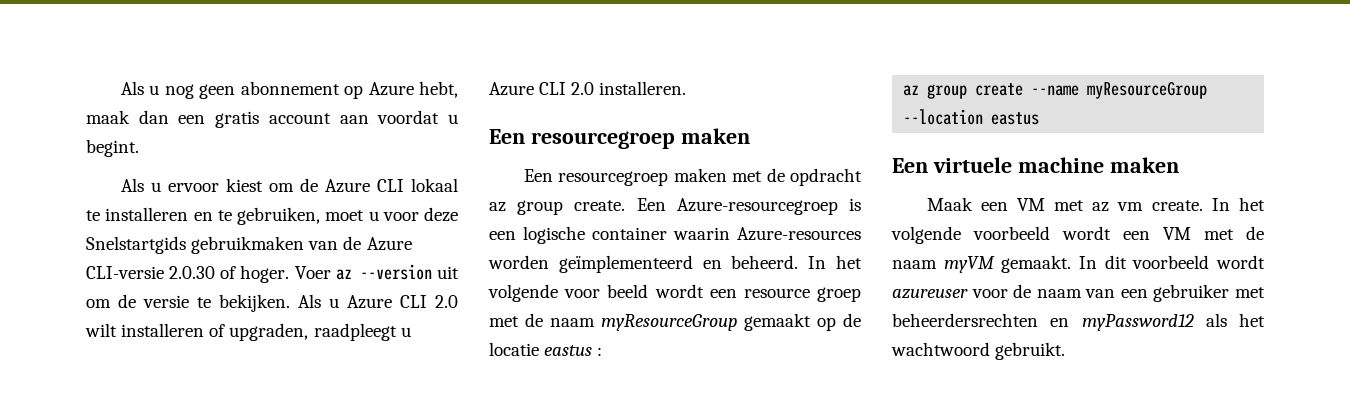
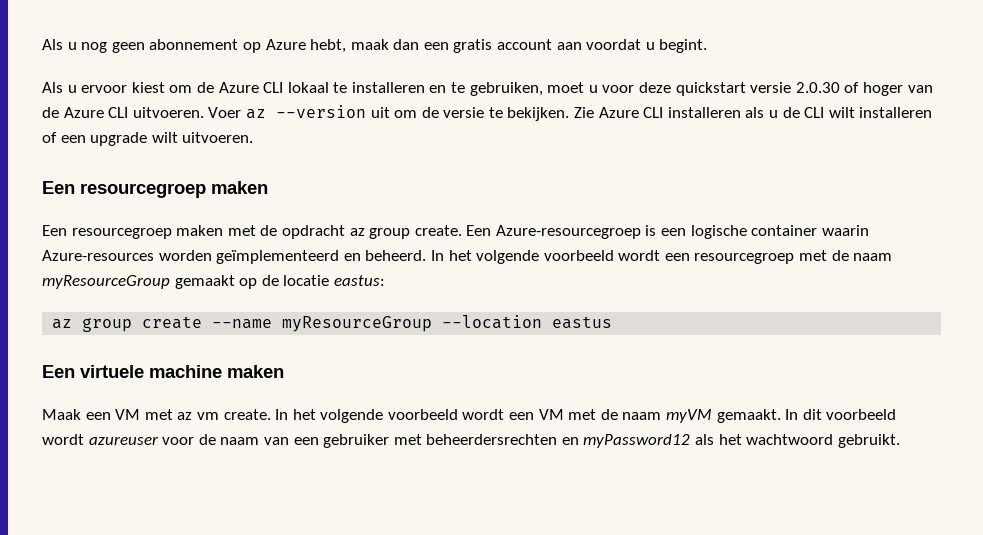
- Als u ervoor kiest om de Azure CLI lokaal te installeren en te gebruiken, moet u voor deze Snelstartgids gebruikmaken van de Azure CLI-versie 2.0.30 of hoger.
+ Als u ervoor kiest om de Azure CLI lokaal te installeren en te gebruiken, moet u voor deze quickstart versie 2.0.30 of hoger van de Azure CLI uitvoeren.
- Als u Azure CLI 2.0 wilt installeren of upgraden, raadpleegt u Azure CLI 2.0 installeren.
+ Zie Azure CLI installeren als u de CLI wilt installeren of een upgrade wilt uitvoeren.
- In het volgende voor beeld wordt een resource groep met de naam myResourceGroup gemaakt op de locatie eastus :
+ In het volgende voorbeeld wordt een resourcegroep met de naam myResourceGroup gemaakt op de locatie eastus:

